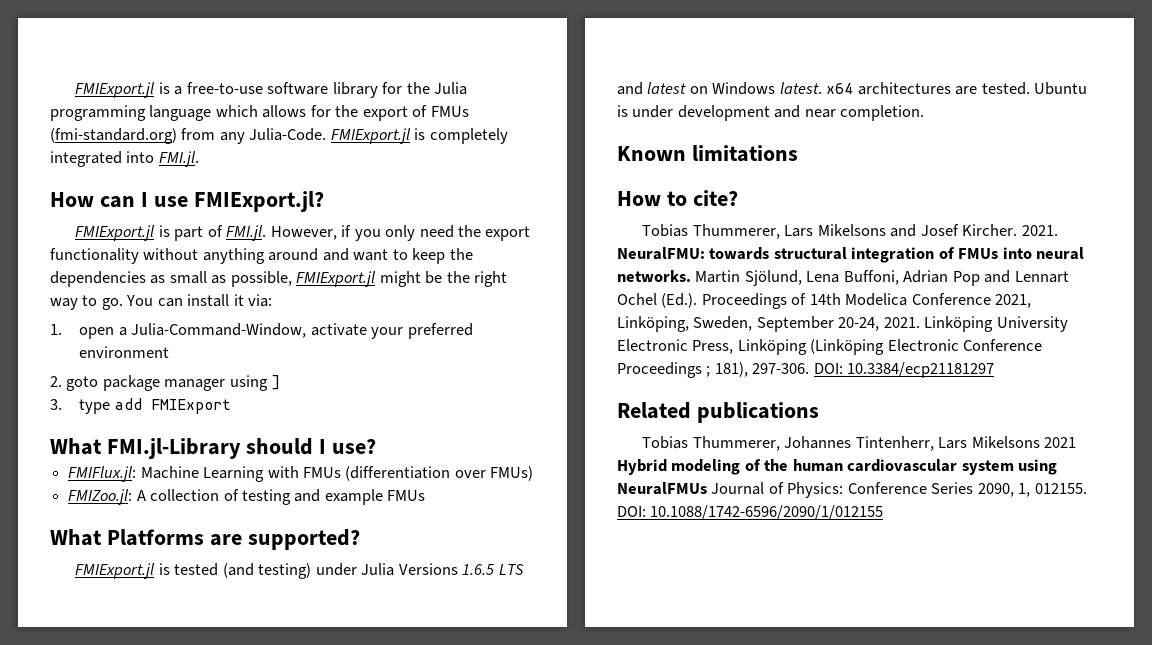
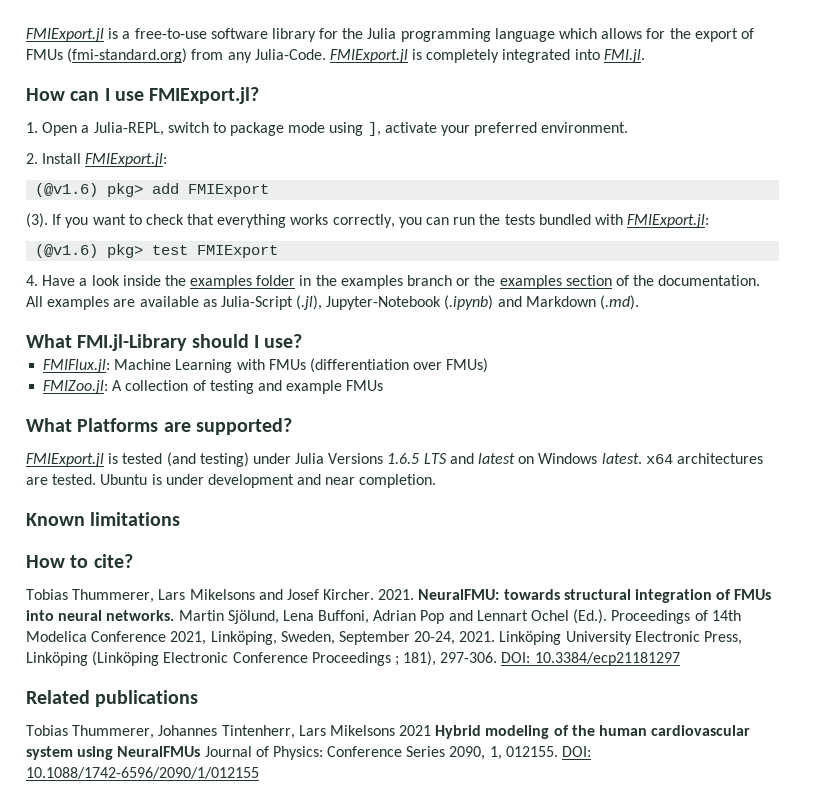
- FMIExport.jl is part of FMI.jl. However, if you only need the export functionality without anything around and want to keep the dependencies as small as possible, FMIExport.jl might be the right way to go. You can install it via:
- 1. open a Julia-Command-Window, activate your preferred environment
+ 1. Open a Julia-REPL, switch to package mode using ], activate your preferred environment.
- 2. goto package manager using ]
- 3. type add FMIExport
+ 2. Install FMIExport.jl:
+ (@v1.6) pkg> add FMIExport
+ (3). If you want to check that everything works correctly, you can run the tests bundled with FMIExport.jl:
+ (@v1.6) pkg> test FMIExport
+ 4. Have a look inside the examples folder in the examples branch or the examples section of the documentation. All examples are available as Julia-Script (.jl), Jupyter-Notebook (.ipynb) and Markdown (.md).

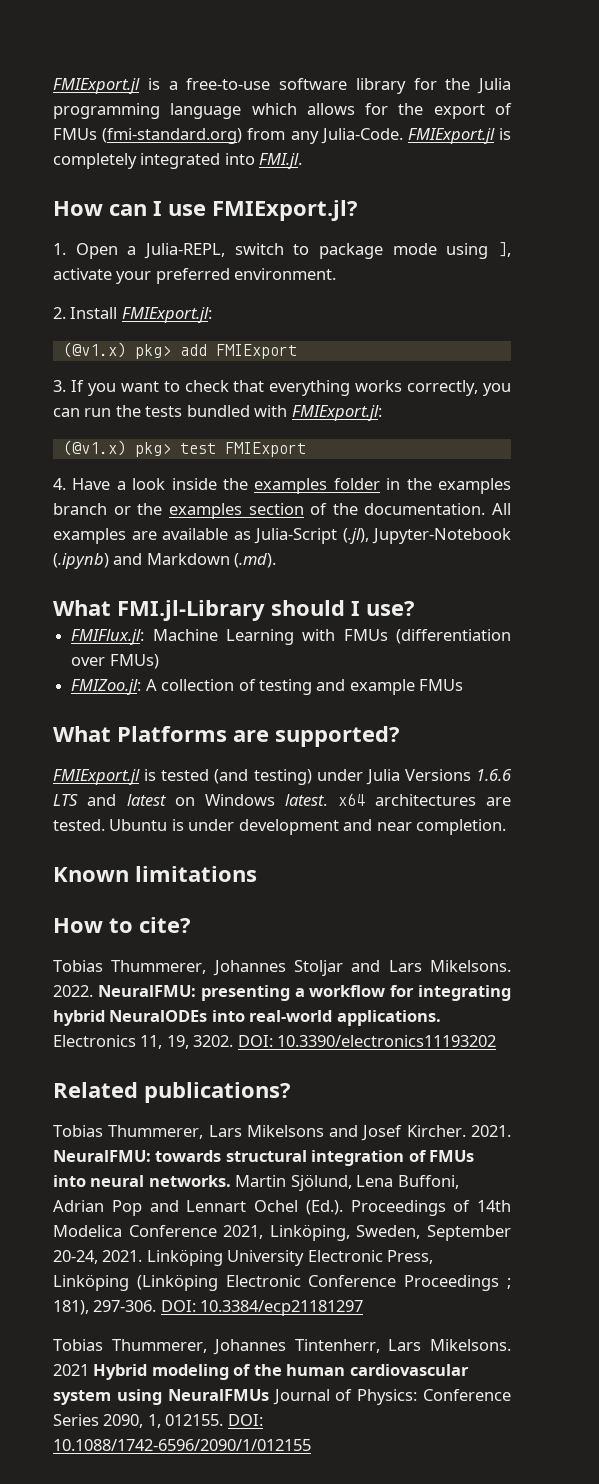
- (@v1.6) pkg> add FMIExport
+ (@v1.x) pkg> add FMIExport
- (3). If you want to check that everything works correctly, you can run the tests bundled with FMIExport.jl:
+ 3. If you want to check that everything works correctly, you can run the tests bundled with FMIExport.jl:
- (@v1.6) pkg> test FMIExport
+ (@v1.x) pkg> test FMIExport
- FMIExport.jl is tested (and testing) under Julia Versions 1.6.5 LTS and latest on Windows latest. x64 architectures are tested.
+ FMIExport.jl is tested (and testing) under Julia Versions 1.6.6 LTS and latest on Windows latest. x64 architectures are tested.
+ Tobias Thummerer, Johannes Stoljar and Lars Mikelsons. 2022. NeuralFMU: presenting a workflow for integrating hybrid NeuralODEs into real-world applications. Electronics 11, 19, 3202. DOI: 10.3390/electronics11193202
+ Related publications?
- Related publications
- Tobias Thummerer, Johannes Tintenherr, Lars Mikelsons 2021 Hybrid modeling of the human cardiovascular system using NeuralFMUs Journal of Physics: Conference Series 2090, 1, 012155.
+ Tobias Thummerer, Johannes Tintenherr, Lars Mikelsons. 2021 Hybrid modeling of the human cardiovascular system using NeuralFMUs Journal of Physics: Conference Series 2090, 1, 012155.

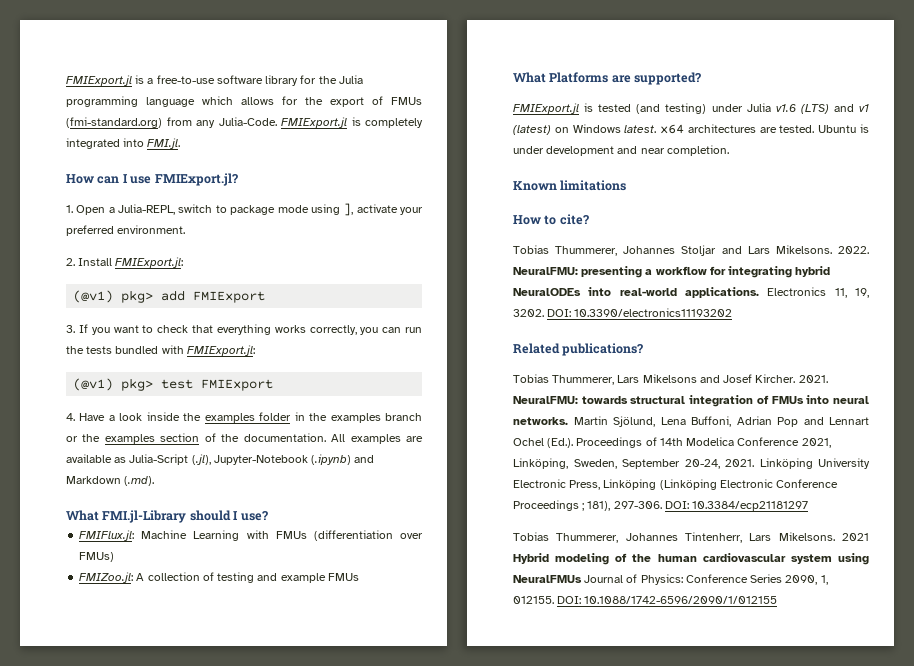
- (@v1.x) pkg> add FMIExport
+ (@v1) pkg> add FMIExport
- (@v1.x) pkg> test FMIExport
+ (@v1) pkg> test FMIExport
- FMIExport.jl is tested (and testing) under Julia Versions 1.6.6 LTS and latest on Windows latest. x64 architectures are tested.
+ FMIExport.jl is tested (and testing) under Julia v1.6 (LTS) and v1 (latest) on Windows latest. x64 architectures are tested.

